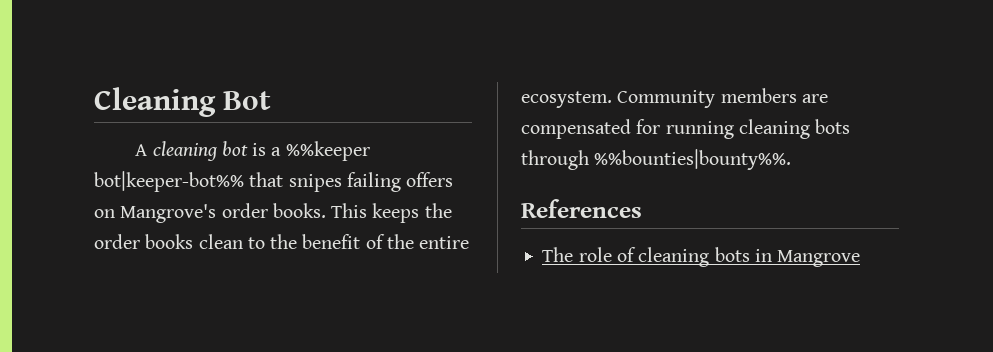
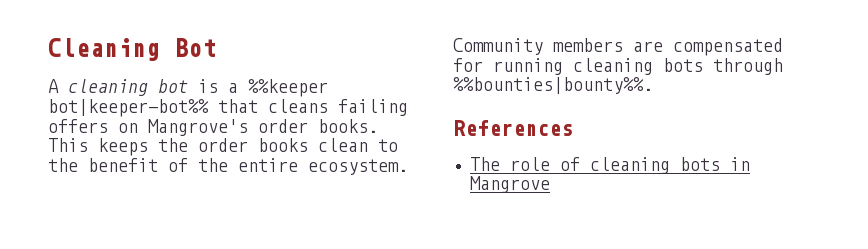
- A cleaning bot is a %%keeper bot|keeper-bot%% that snipes failing offers on Mangrove's order books.
+ A cleaning bot is a %%keeper bot|keeper-bot%% that cleans failing offers on Mangrove's order books.

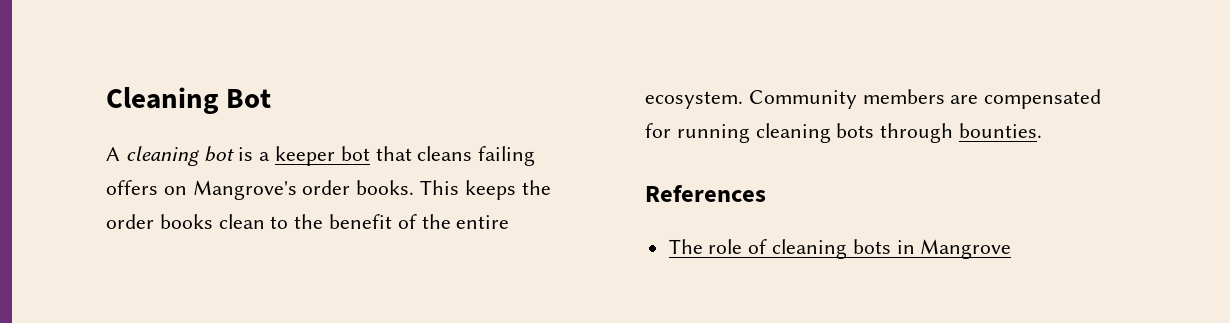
- A cleaning bot is a %%keeper bot|keeper-bot%% that cleans failing offers on Mangrove's order books.
+ A cleaning bot is a keeper bot that cleans failing offers on Mangrove's order books.
- Community members are compensated for running cleaning bots through %%bounties|bounty%%.
+ Community members are compensated for running cleaning bots through bounties.

